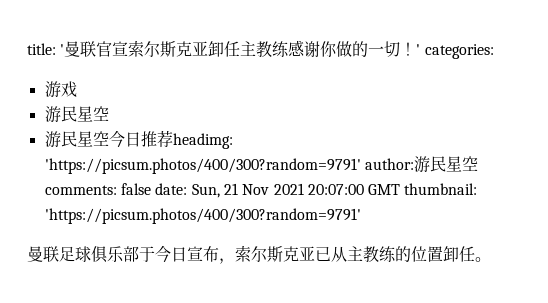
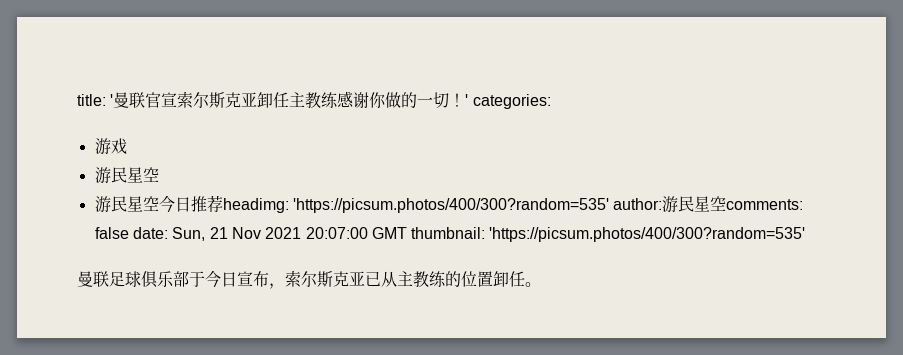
- 游民星空今日推荐headimg: 'https://picsum.photos/400/300?random=9791' author:游民星空comments: false date: Sun, 21 Nov 2021 20:07:00 GMT thumbnail: 'https://picsum.photos/400/300?random=9791'
+ 游民星空今日推荐headimg: 'https://picsum.photos/400/300?random=535' author:游民星空comments: false date: Sun, 21 Nov 2021 20:07:00 GMT thumbnail: 'https://picsum.photos/400/300?random=535'

